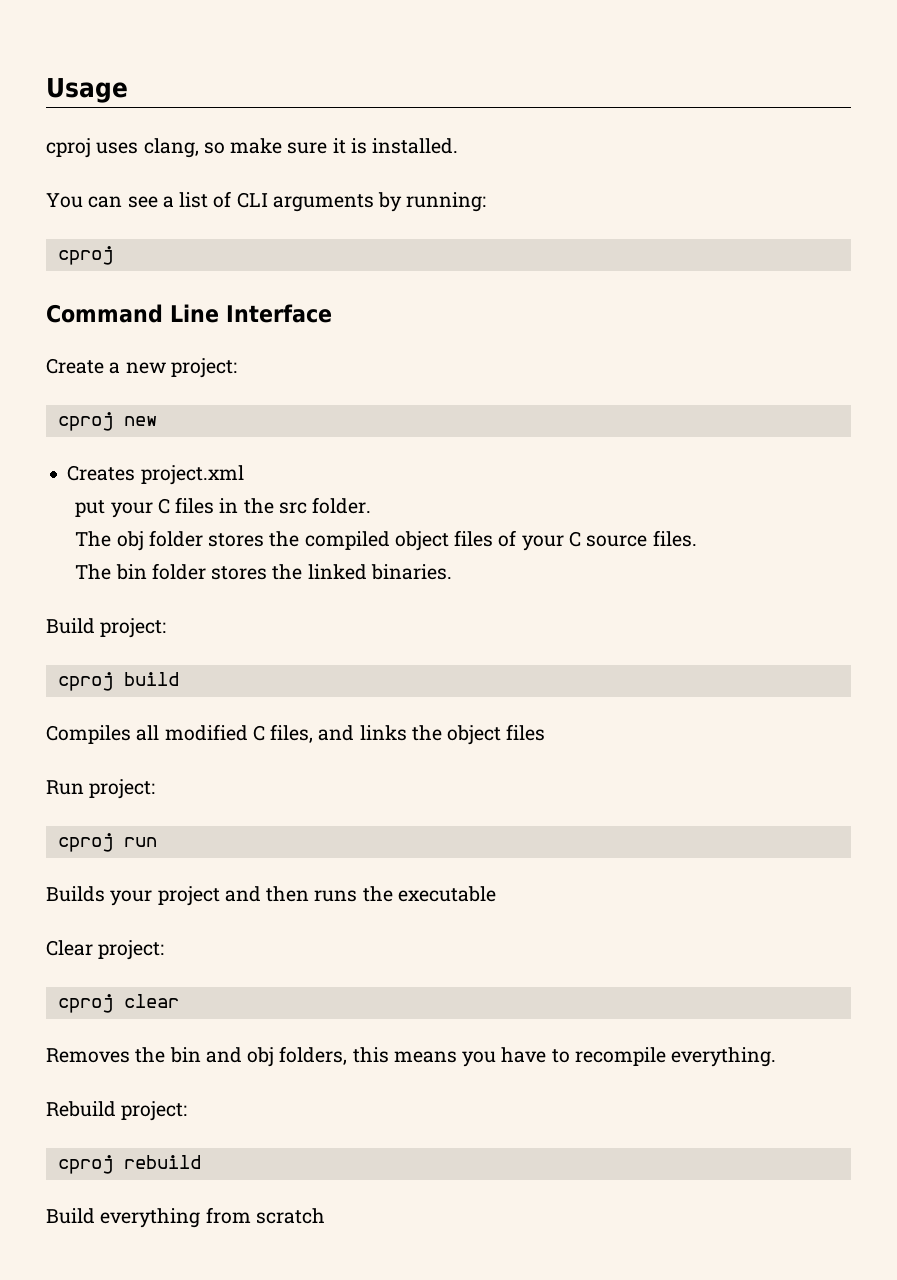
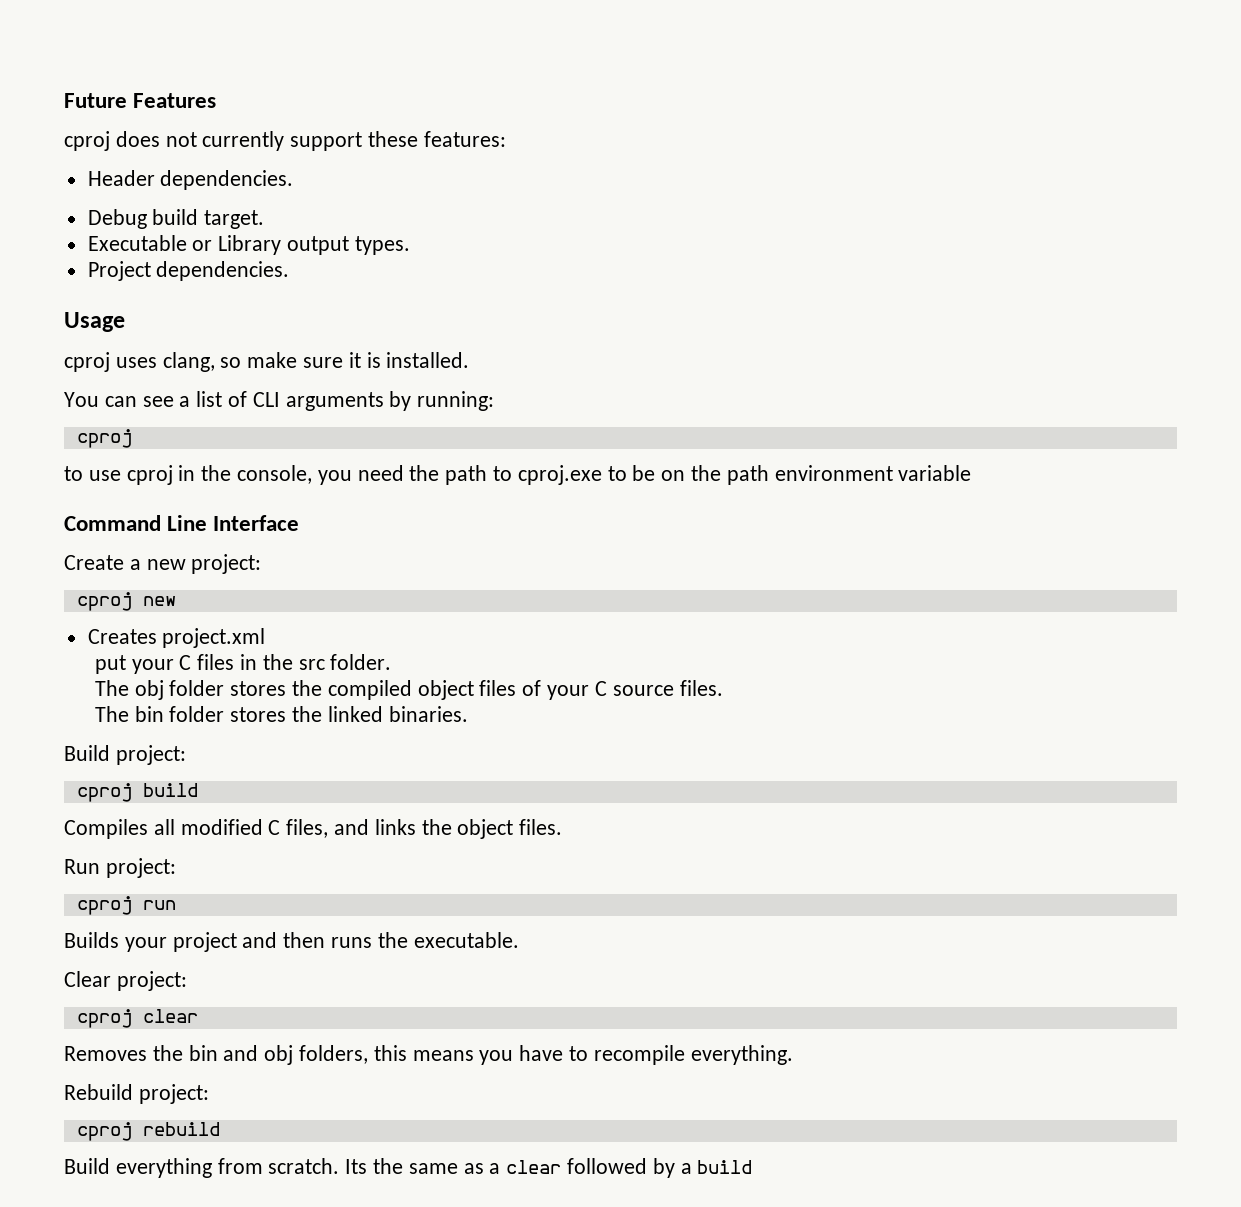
+ Future Features
+ cproj does not currently support these features:
+ Header dependencies.
+ Debug build target.
+ Executable or Library output types.
+ Project dependencies.
+ to use cproj in the console, you need the path to cproj.exe to be on the path environment variable
- Compiles all modified C files, and links the object files
+ Compiles all modified C files, and links the object files.
- Builds your project and then runs the executable
+ Builds your project and then runs the executable.
- Build everything from scratch
+ Build everything from scratch. Its the same as a clear followed by a build

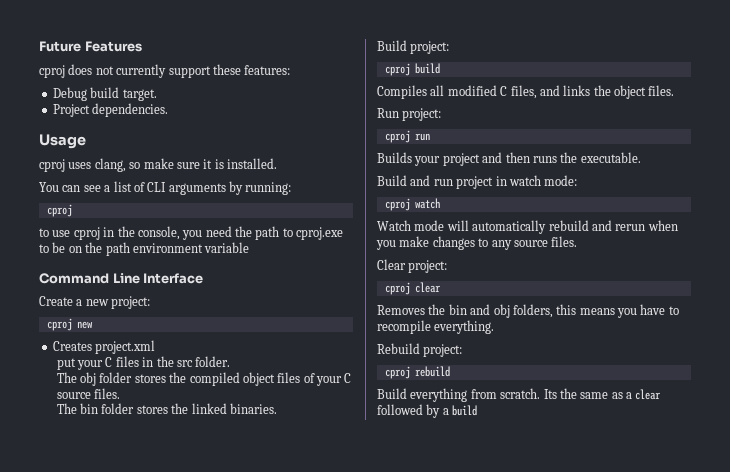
- Header dependencies.
- Executable or Library output types.
+ Build and run project in watch mode:
+ cproj watch
+ Watch mode will automatically rebuild and rerun when you make changes to any source files.

